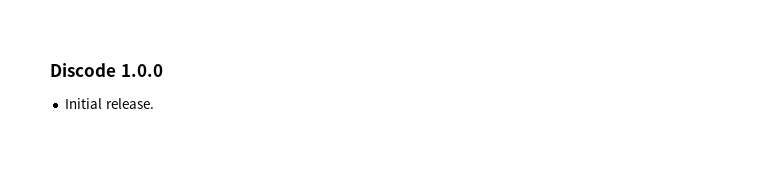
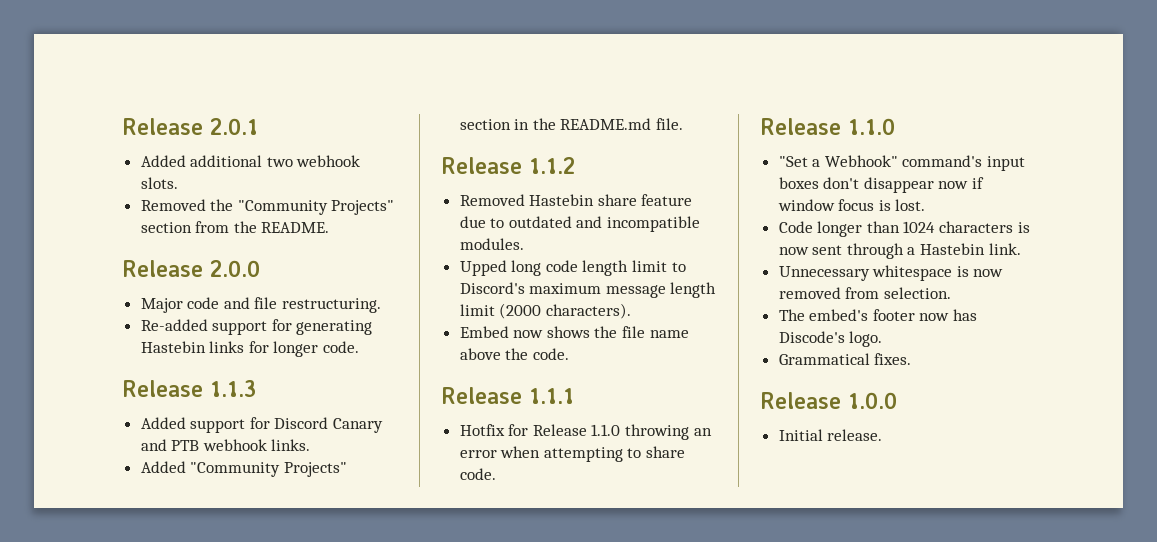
- Discode 1.0.0
+ Release 2.0.1
+ Added additional two webhook slots.
+ Removed the "Community Projects" section from the README.
+ Release 2.0.0
+ Major code and file restructuring.
+ Re-added support for generating Hastebin links for longer code.
+ Release 1.1.3
+ Added support for Discord Canary and PTB webhook links.
+ Added "Community Projects" section in the README.md file.
+ Release 1.1.2
+ Removed Hastebin share feature due to outdated and incompatible modules.
+ Upped long code length limit to Discord's maximum message length limit (2000 characters).
+ Embed now shows the file name above the code.
+ Release 1.1.1
+ Hotfix for Release 1.1.0 throwing an error when attempting to share code.
+ Release 1.1.0
+ "Set a Webhook" command's input boxes don't disappear now if window focus is lost.
+ Code longer than 1024 characters is now sent through a Hastebin link.
+ Unnecessary whitespace is now removed from selection.
+ The embed's footer now has Discode's logo.
+ Grammatical fixes.
+ Release 1.0.0

